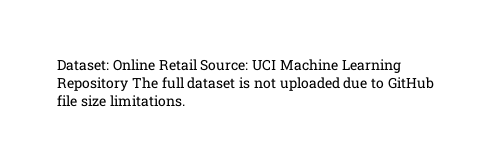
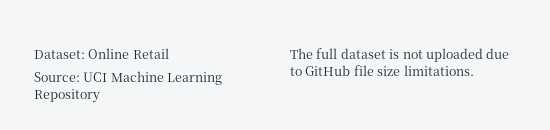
- Dataset: Online Retail Source: UCI Machine Learning Repository The full dataset is not uploaded due to GitHub file size limitations.
+ Dataset: Online Retail
+ Source: UCI Machine Learning Repository
+ The full dataset is not uploaded due to GitHub file size limitations.

